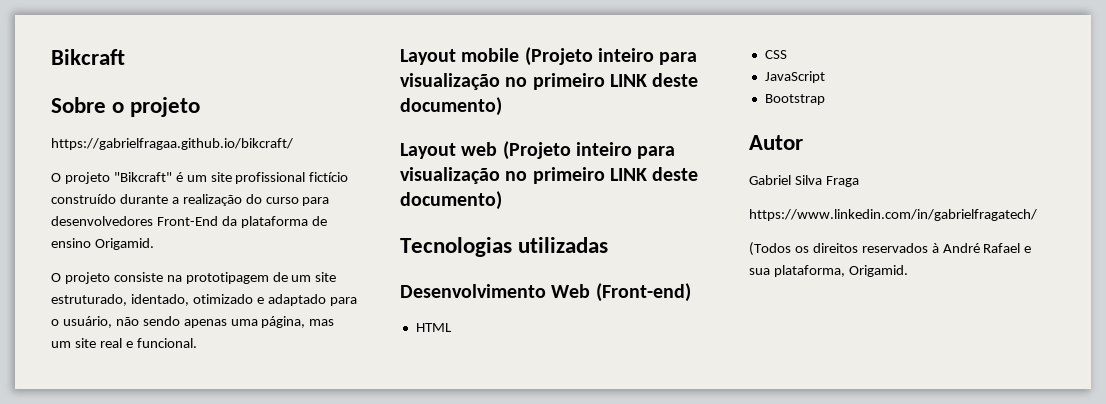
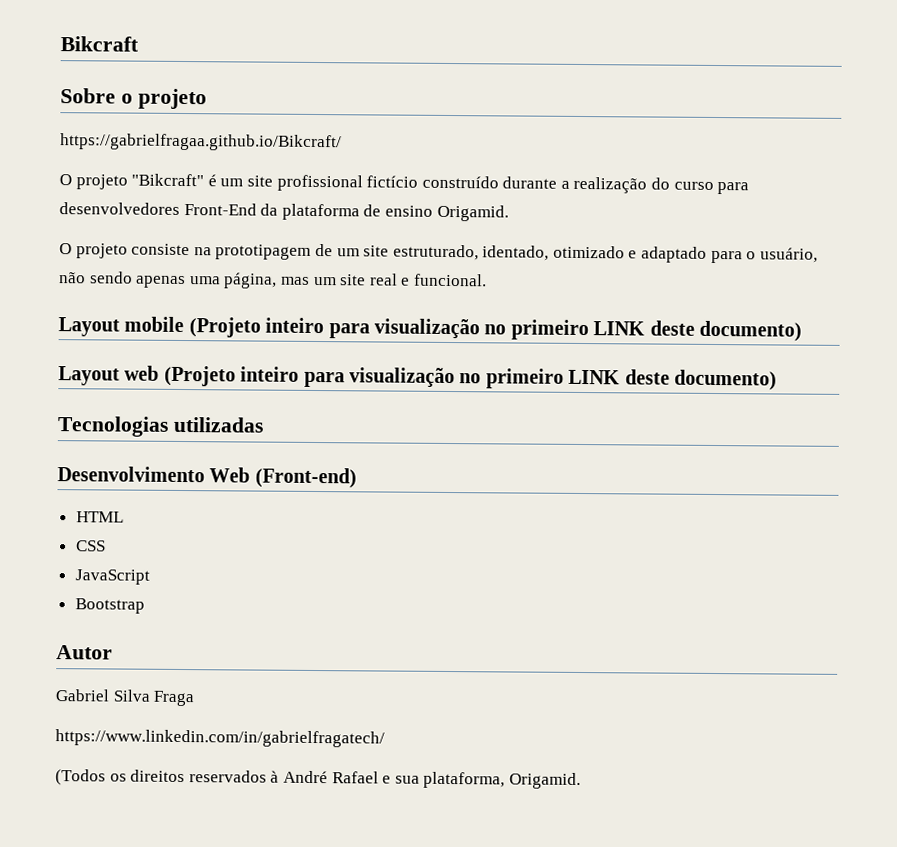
- https://gabrielfragaa.github.io/bikcraft/
+ https://gabrielfragaa.github.io/Bikcraft/

